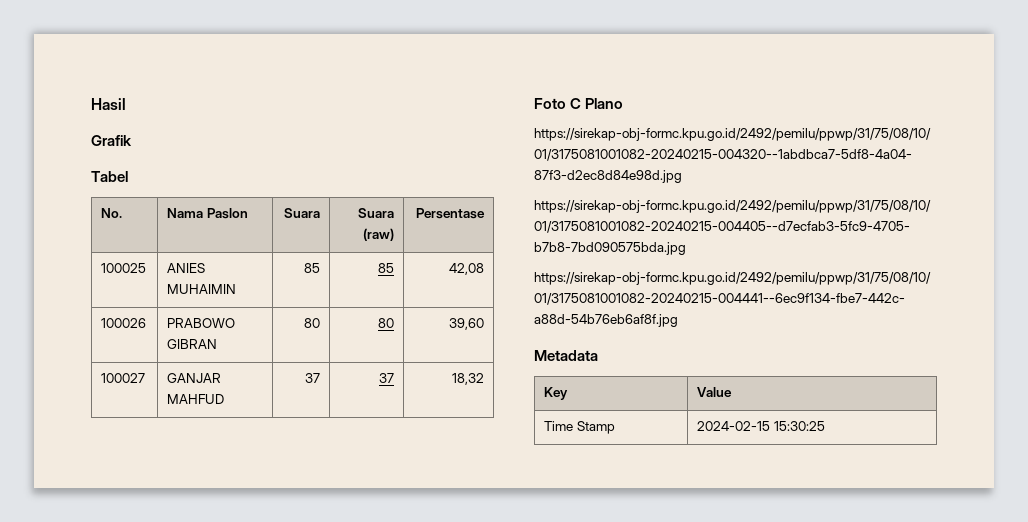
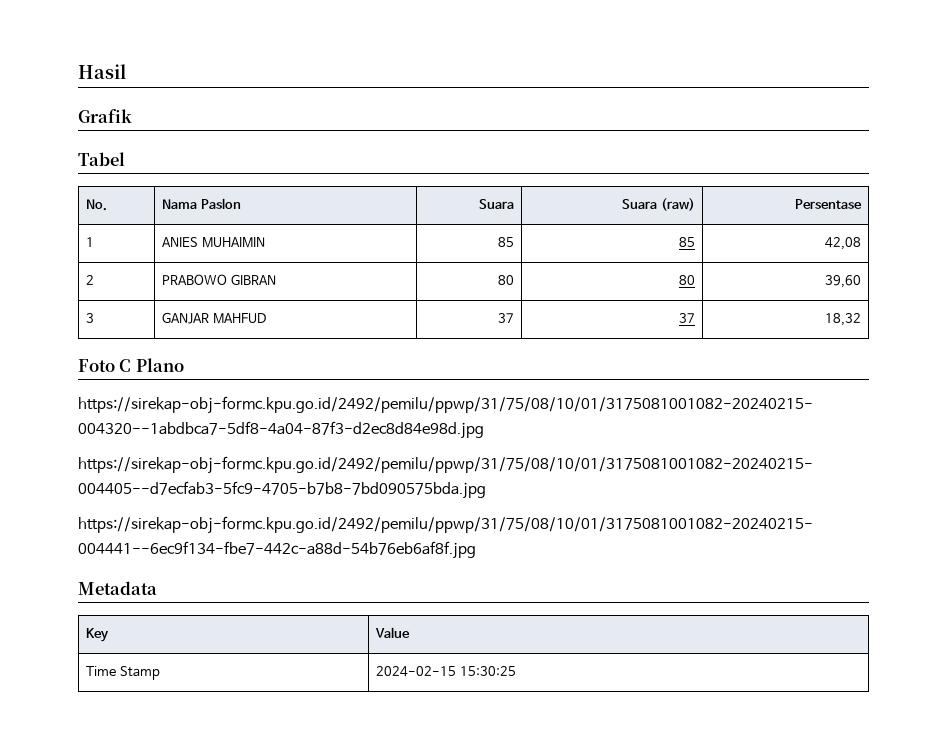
- 100025 | ANIES MUHAIMIN | 85 | 85 | 42,08
+ 1 | ANIES MUHAIMIN | 85 | 85 | 42,08
- 100026 | PRABOWO GIBRAN | 80 | 80 | 39,60
+ 2 | PRABOWO GIBRAN | 80 | 80 | 39,60
- 100027 | GANJAR MAHFUD | 37 | 37 | 18,32
+ 3 | GANJAR MAHFUD | 37 | 37 | 18,32

